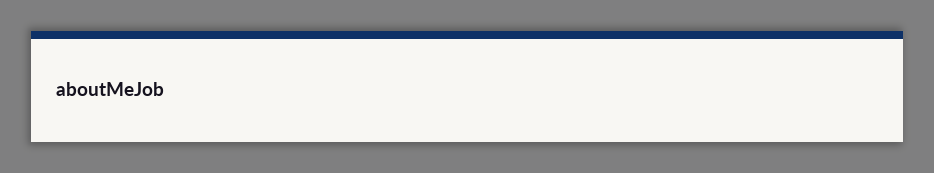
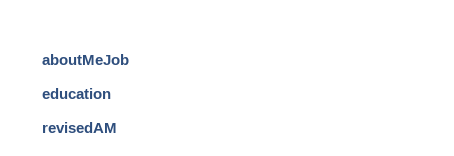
+ education
+ revisedAM

